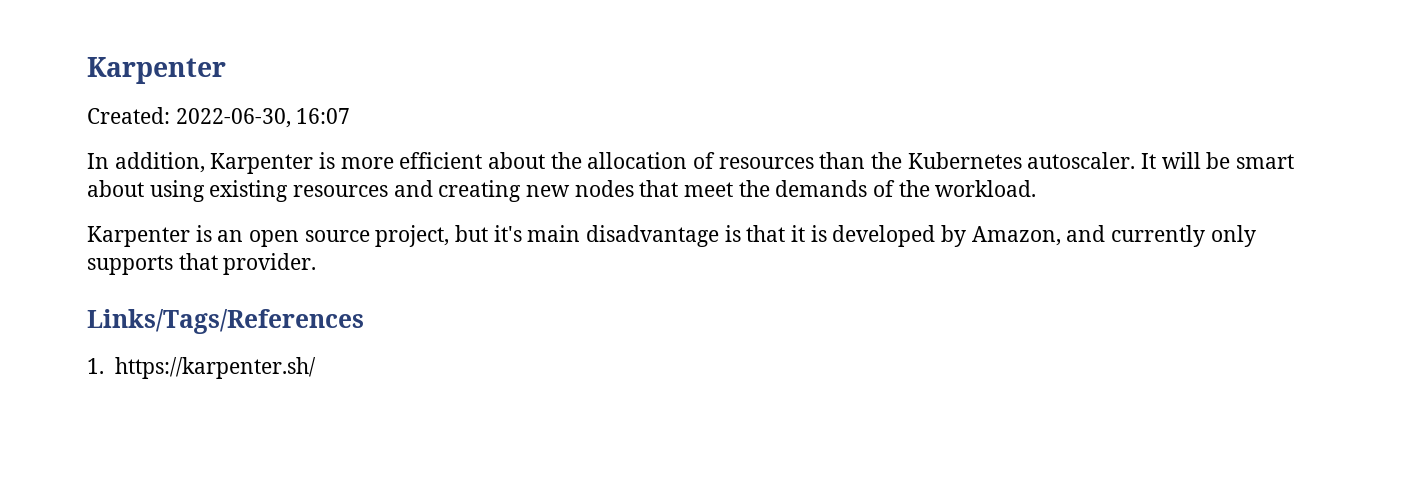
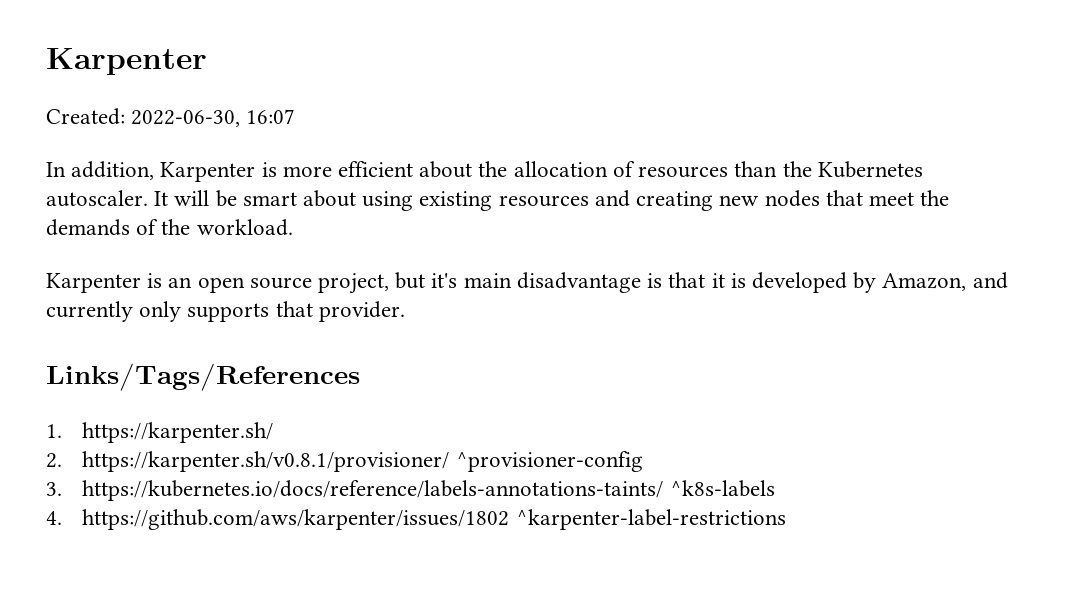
+ 2. https://karpenter.sh/v0.8.1/provisioner/ ^provisioner-config
+ 3. https://kubernetes.io/docs/reference/labels-annotations-taints/ ^k8s-labels
+ 4. https://github.com/aws/karpenter/issues/1802 ^karpenter-label-restrictions

